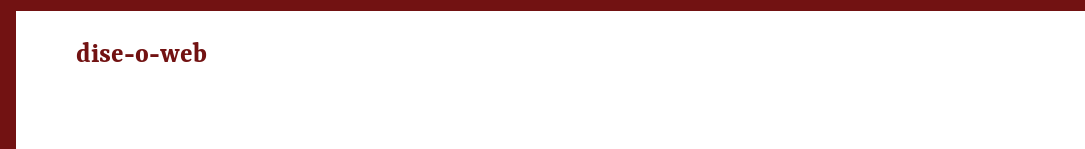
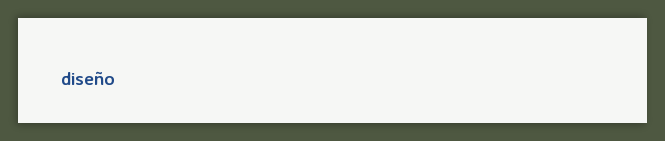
- dise-o-web
+ diseño

